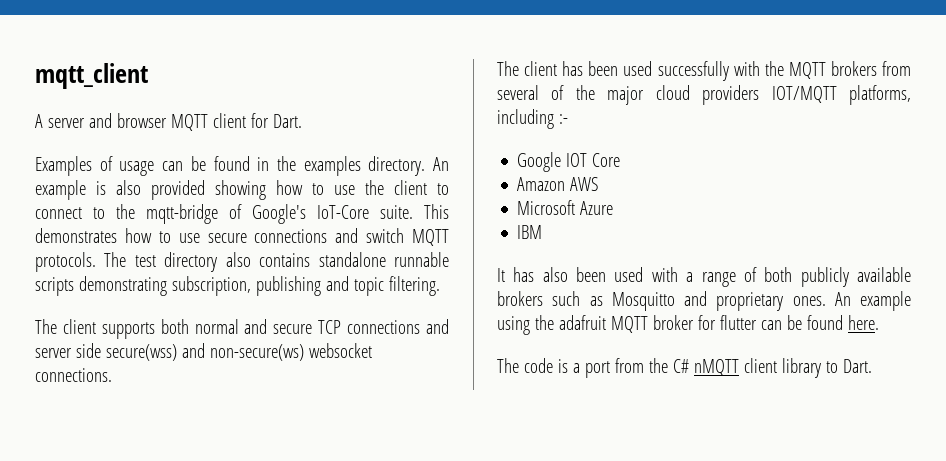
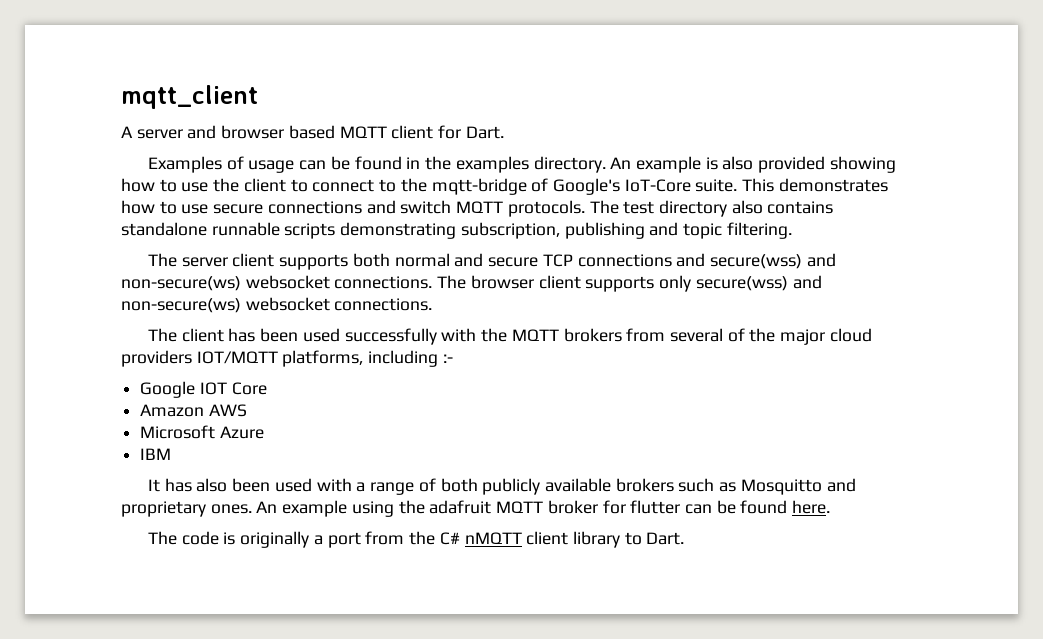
- A server and browser MQTT client for Dart.
+ A server and browser based MQTT client for Dart.
- The client supports both normal and secure TCP connections and server side secure(wss) and non-secure(ws) websocket connections.
+ The server client supports both normal and secure TCP connections and secure(wss) and non-secure(ws) websocket connections. The browser client supports only secure(wss) and non-secure(ws) websocket connections.
- The code is a port from the C# nMQTT client library to Dart.
+ The code is originally a port from the C# nMQTT client library to Dart.

